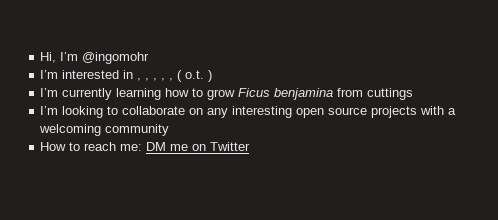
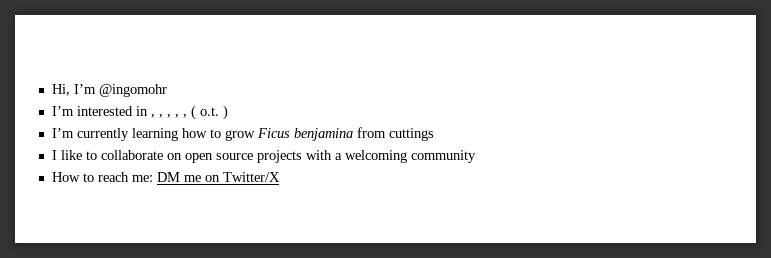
- I’m looking to collaborate on any interesting open source projects with a welcoming community
+ I like to collaborate on open source projects with a welcoming community
- How to reach me: DM me on Twitter
+ How to reach me: DM me on Twitter/X

